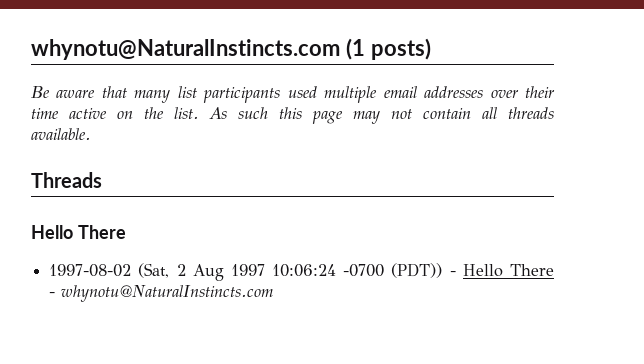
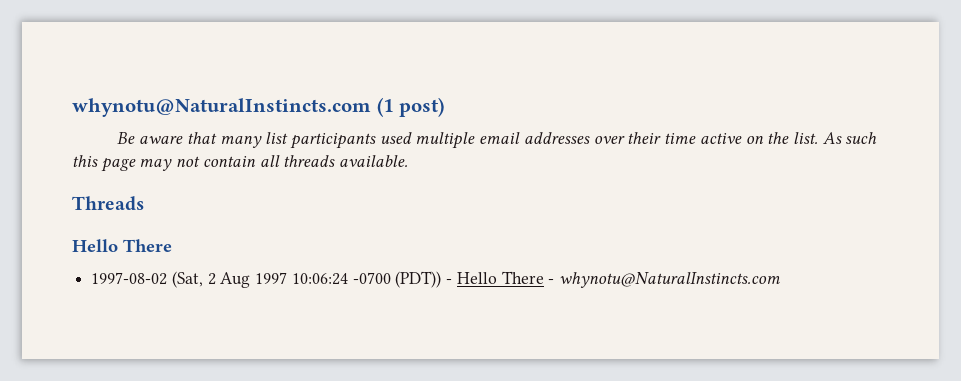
- whynotu@NaturalInstincts.com (1 posts)
+ whynotu@NaturalInstincts.com (1 post)

